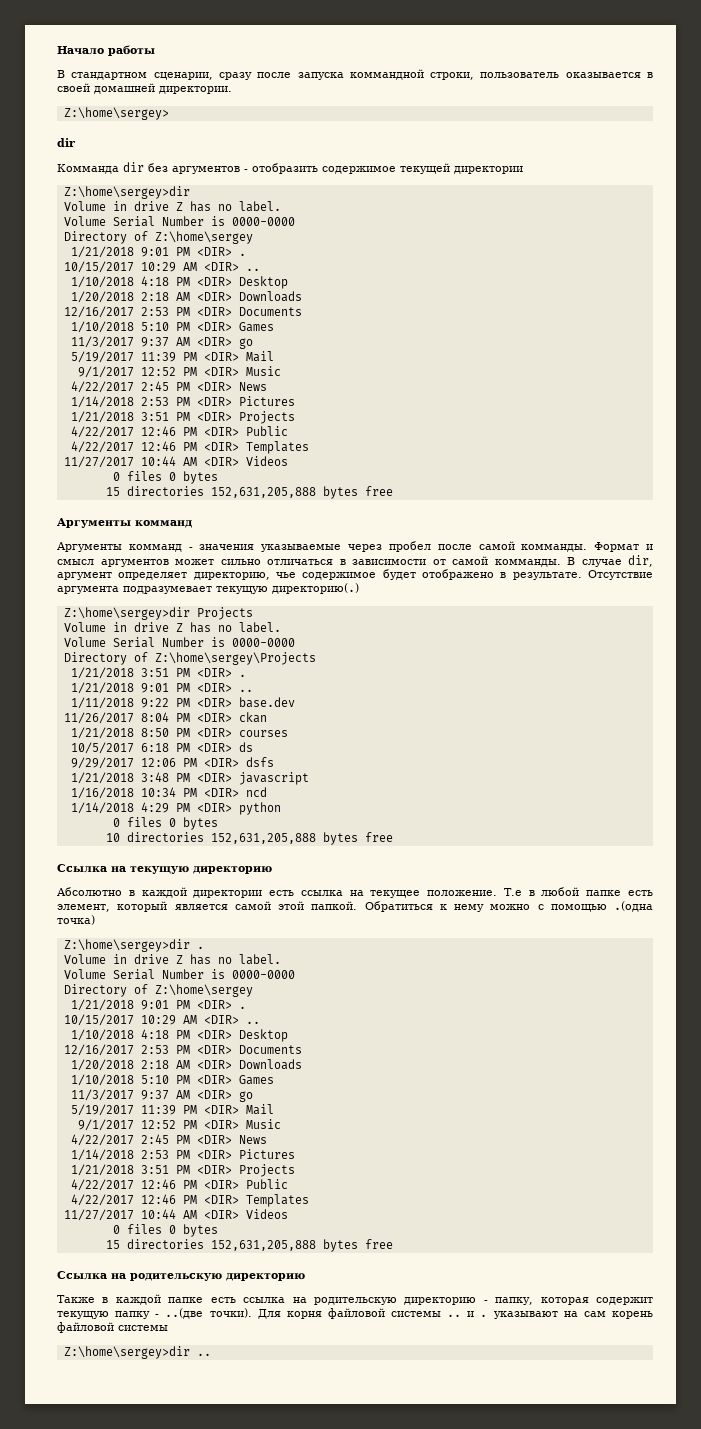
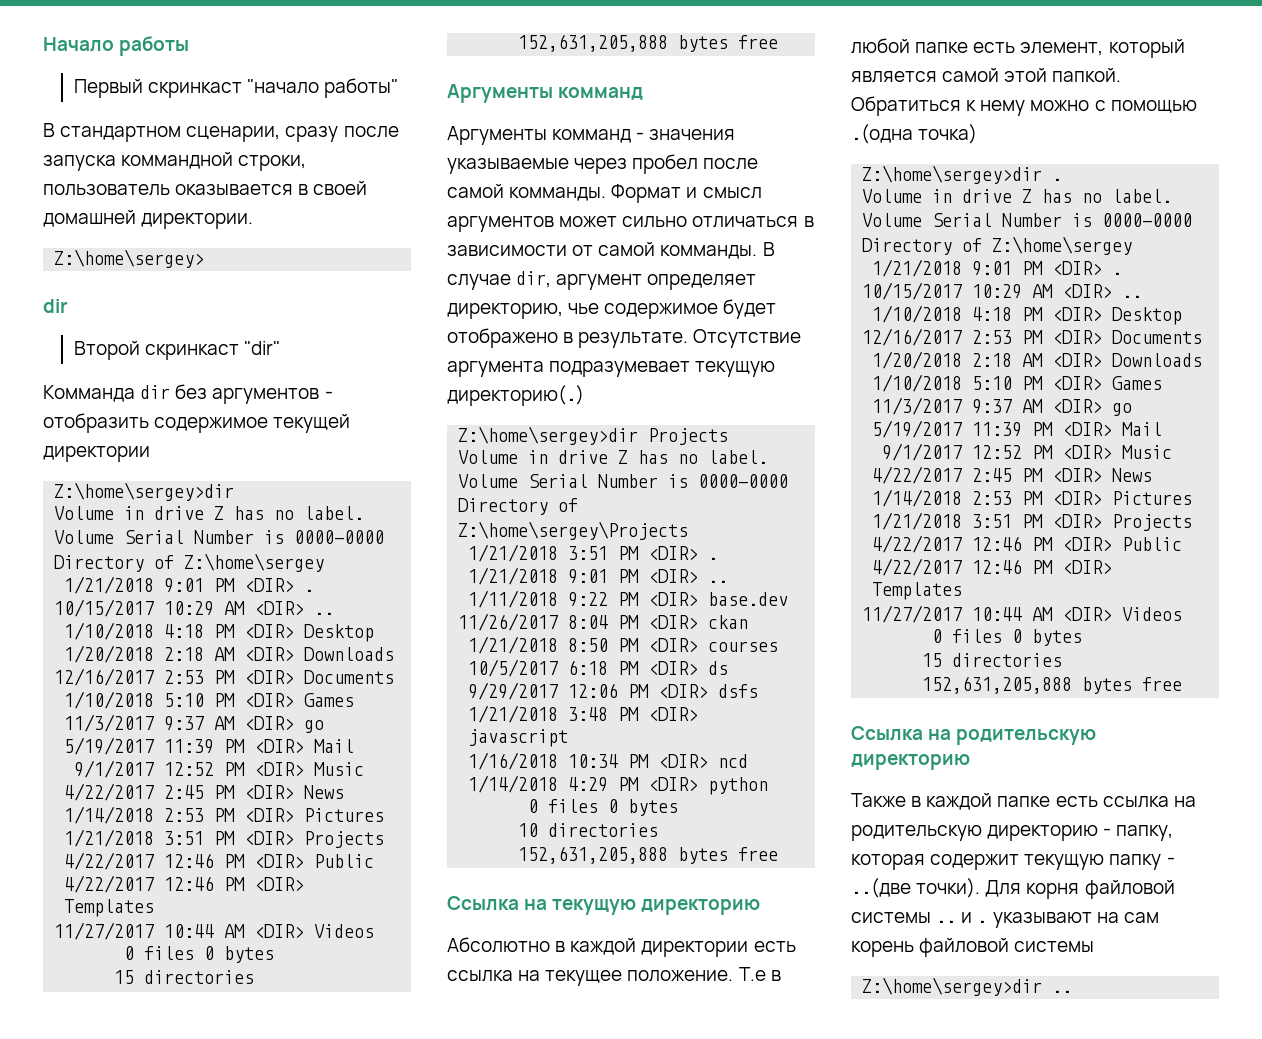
+ Первый скринкаст "начало работы"
+ Второй скринкаст "dir"

